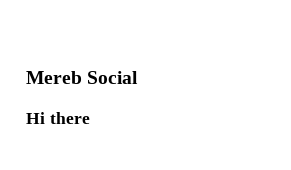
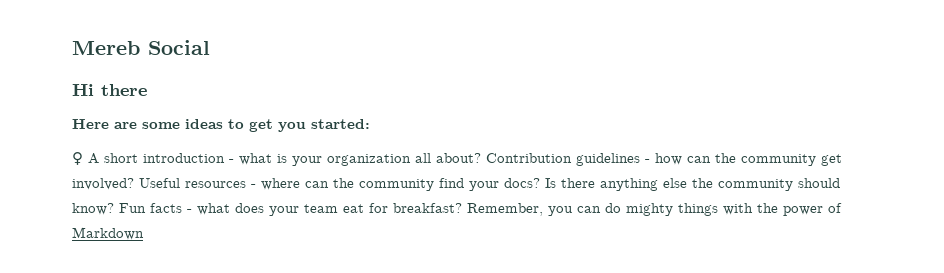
+ Here are some ideas to get you started:
+ ♀ A short introduction - what is your organization all about? Contribution guidelines - how can the community get involved? Useful resources - where can the community find your docs? Is there anything else the community should know? Fun facts - what does your team eat for breakfast? Remember, you can do mighty things with the power of Markdown

